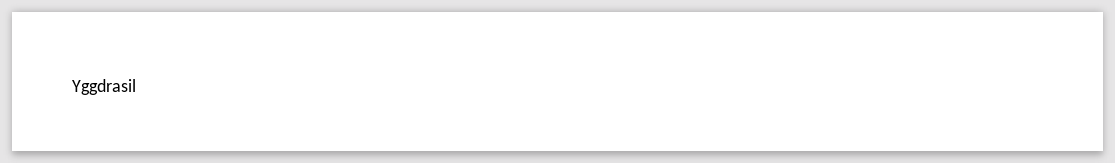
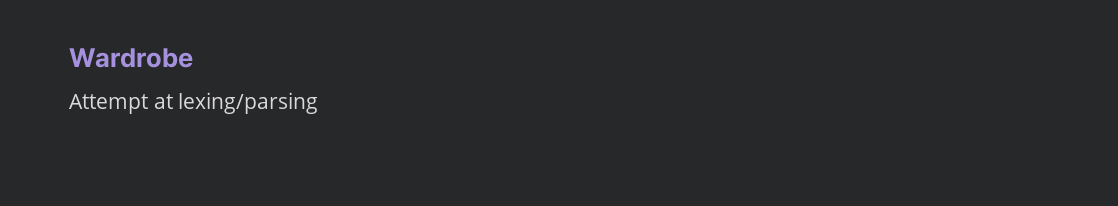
- Yggdrasil
+ Wardrobe
+ Attempt at lexing/parsing

